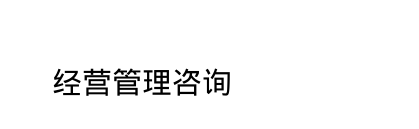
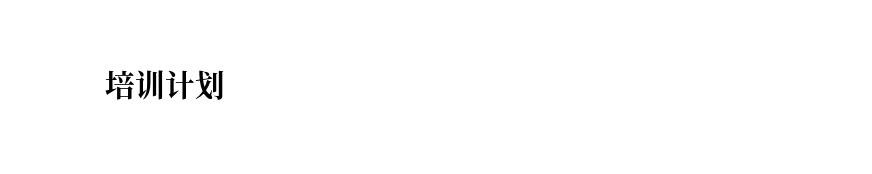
- 经营管理咨询
+ 培训计划

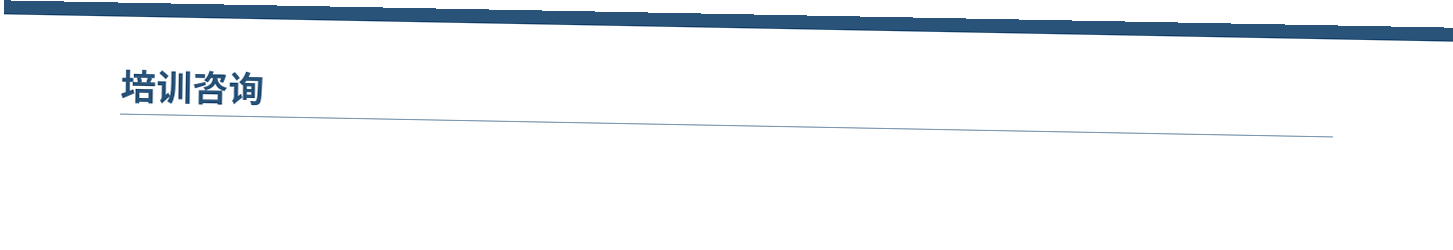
- 培训计划
+ 培训咨询

